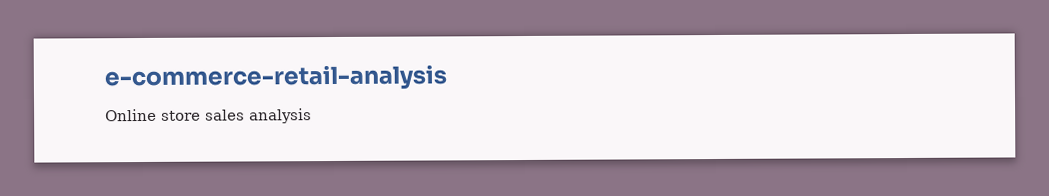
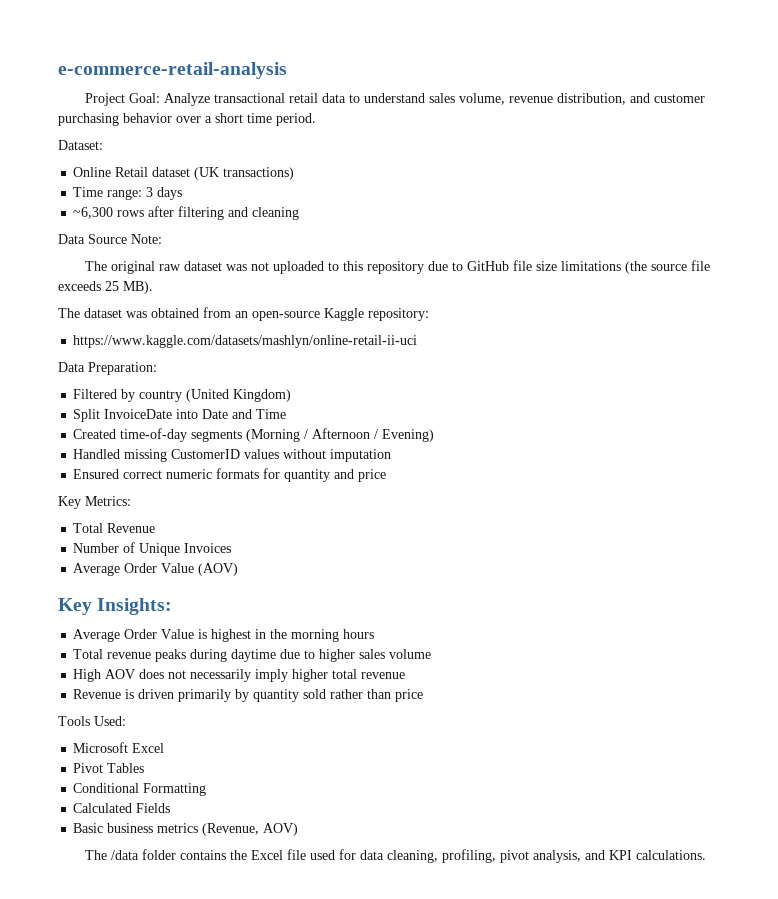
- Online store sales analysis
+ Project Goal: Analyze transactional retail data to understand sales volume, revenue distribution, and customer purchasing behavior over a short time period.
+ Dataset:
+ Online Retail dataset (UK transactions)
+ Time range: 3 days
+ ~6,300 rows after filtering and cleaning
+ Data Source Note:
+ The original raw dataset was not uploaded to this repository due to GitHub file size limitations (the source file exceeds 25 MB).
+ The dataset was obtained from an open-source Kaggle repository:
+ https://www.kaggle.com/datasets/mashlyn/online-retail-ii-uci
+ Data Preparation:
+ Filtered by country (United Kingdom)
+ Split InvoiceDate into Date and Time
+ Created time-of-day segments (Morning / Afternoon / Evening)
+ Handled missing CustomerID values without imputation
+ Ensured correct numeric formats for quantity and price
+ Key Metrics:
+ Total Revenue
+ Number of Unique Invoices
+ Average Order Value (AOV)
+ Key Insights:
+ Average Order Value is highest in the morning hours
+ Total revenue peaks during daytime due to higher sales volume
+ High AOV does not necessarily imply higher total revenue
+ Revenue is driven primarily by quantity sold rather than price
+ Tools Used:
+ Microsoft Excel
+ Pivot Tables
+ Conditional Formatting
+ Calculated Fields
+ Basic business metrics (Revenue, AOV)
+ The /data folder contains the Excel file used for data cleaning, profiling, pivot analysis, and KPI calculations.

